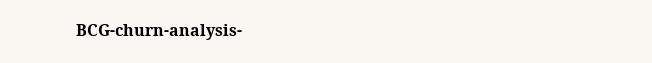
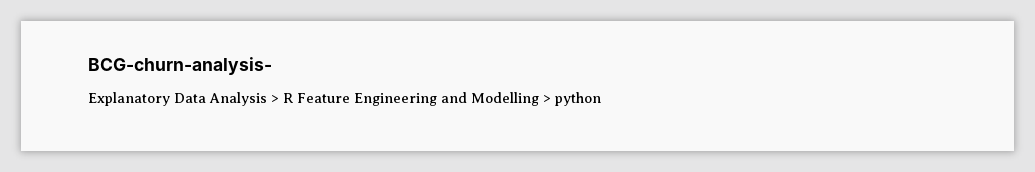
+ Explanatory Data Analysis > R Feature Engineering and Modelling > python

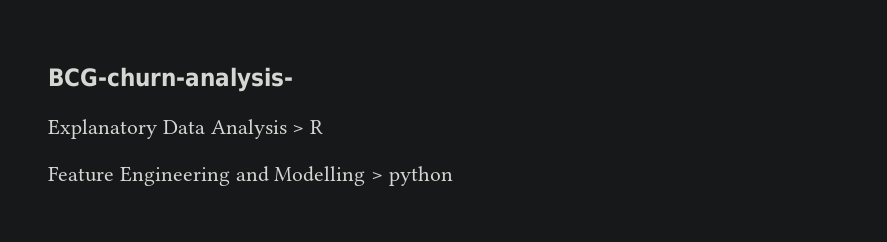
- Explanatory Data Analysis > R Feature Engineering and Modelling > python
+ Explanatory Data Analysis > R
+ Feature Engineering and Modelling > python

